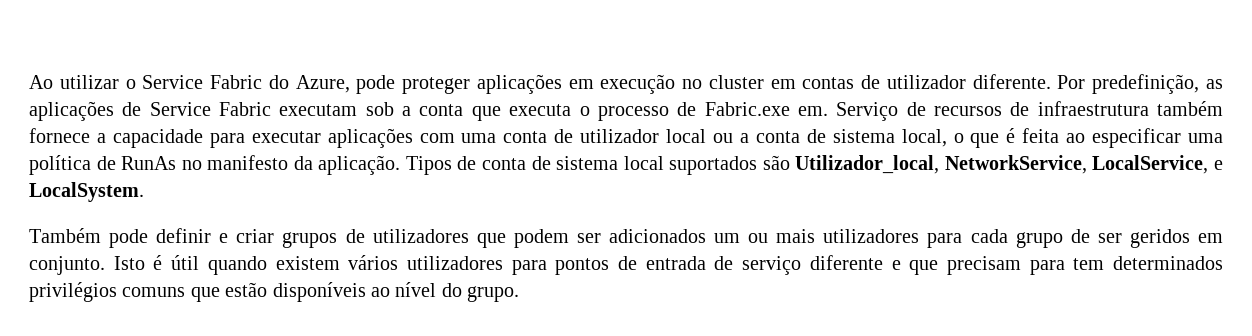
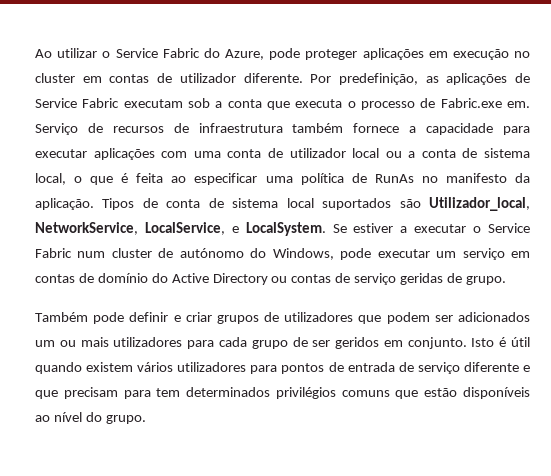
+ Se estiver a executar o Service Fabric num cluster de autónomo do Windows, pode executar um serviço em contas de domínio do Active Directory ou contas de serviço geridas de grupo.

